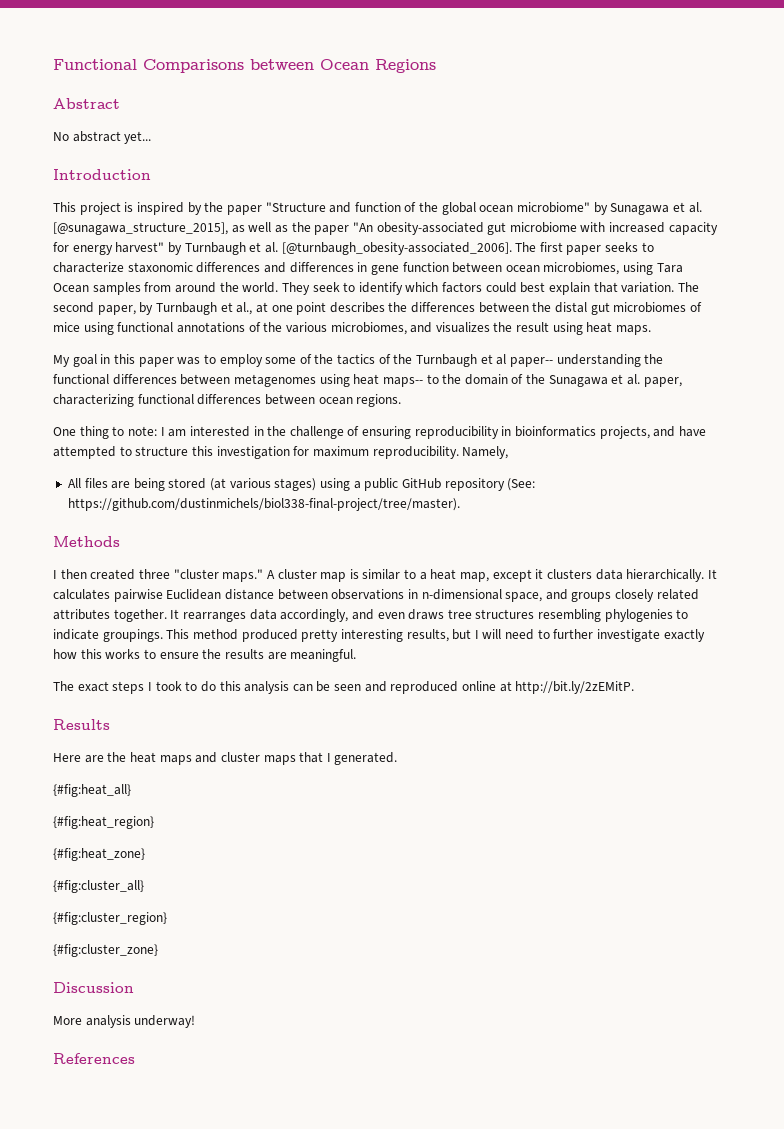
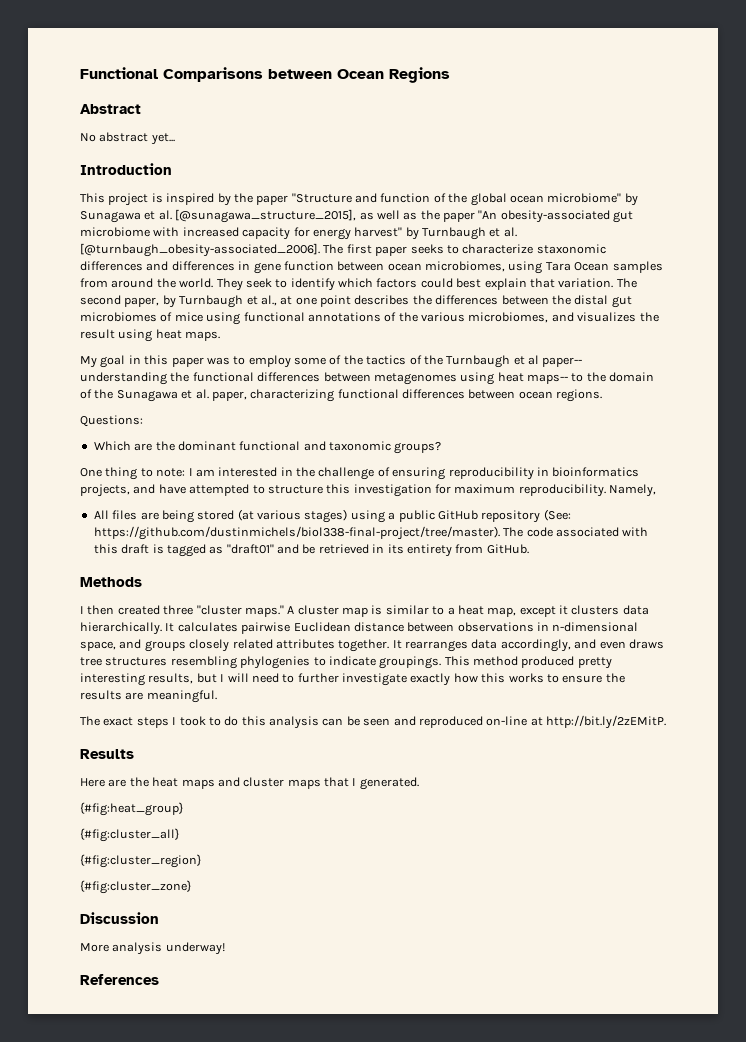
+ Questions:
+ Which are the dominant functional and taxonomic groups?
- All files are being stored (at various stages) using a public GitHub repository (See: https://github.com/dustinmichels/biol338-final-project/tree/master).
+ All files are being stored (at various stages) using a public GitHub repository (See: https://github.com/dustinmichels/biol338-final-project/tree/master). The code associated with this draft is tagged as "draft01" and be retrieved in its entirety from GitHub.
- The exact steps I took to do this analysis can be seen and reproduced online at http://bit.ly/2zEMitP.
+ The exact steps I took to do this analysis can be seen and reproduced on-line at http://bit.ly/2zEMitP.
- {#fig:heat_all}
- {#fig:heat_region}
- {#fig:heat_zone}
+ {#fig:heat_group}

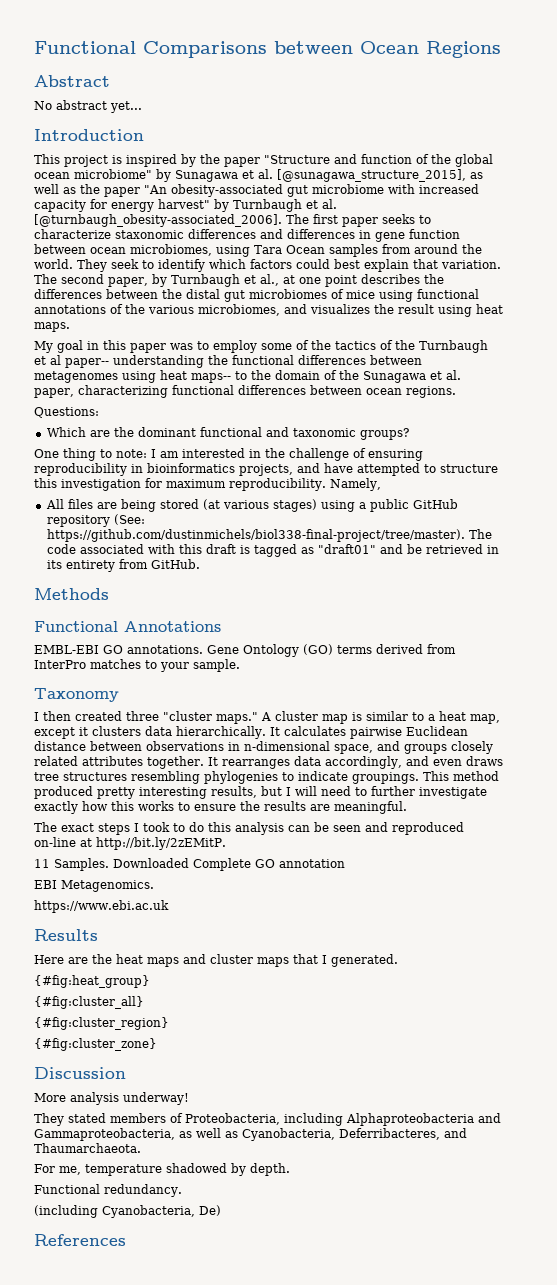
+ Functional Annotations
+ EMBL-EBI GO annotations. Gene Ontology (GO) terms derived from InterPro matches to your sample.
+ Taxonomy
+ 11 Samples. Downloaded Complete GO annotation
+ EBI Metagenomics.
+ https://www.ebi.ac.uk
+ They stated members of Proteobacteria, including Alphaproteobacteria and Gammaproteobacteria, as well as Cyanobacteria, Deferribacteres, and Thaumarchaeota.
+ For me, temperature shadowed by depth.
+ Functional redundancy.
+ (including Cyanobacteria, De)

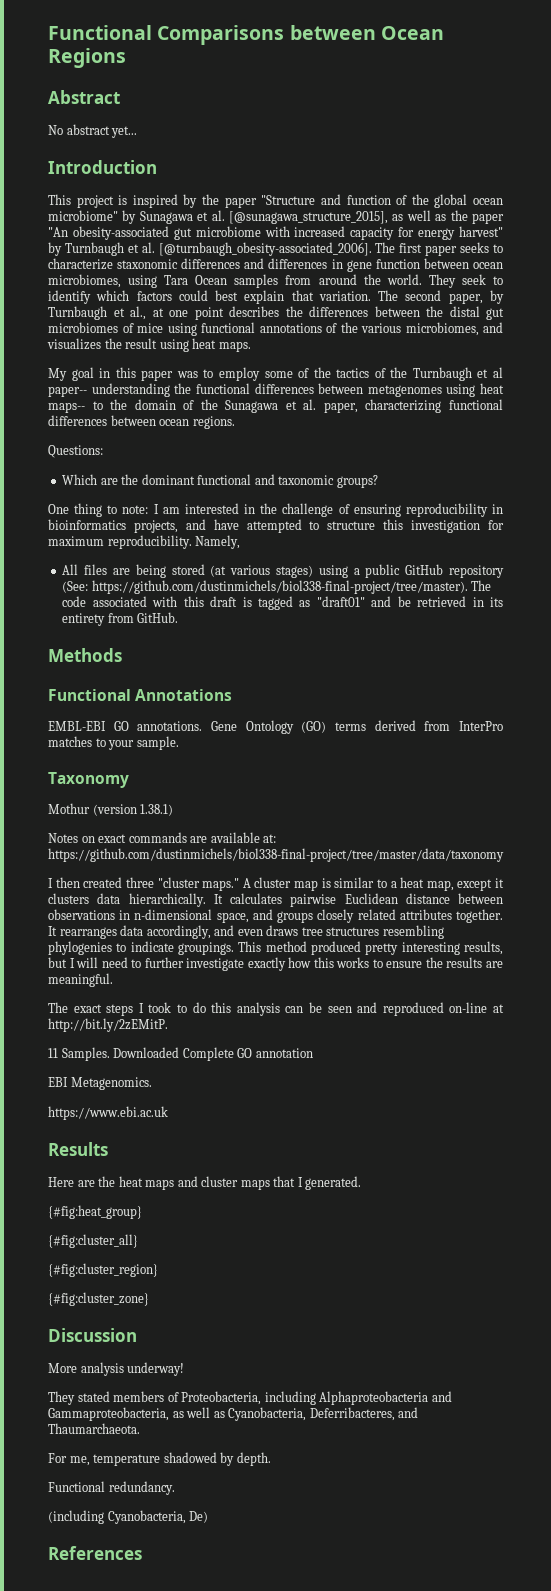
+ Mothur (version 1.38.1)
+ Notes on exact commands are available at: https://github.com/dustinmichels/biol338-final-project/tree/master/data/taxonomy

